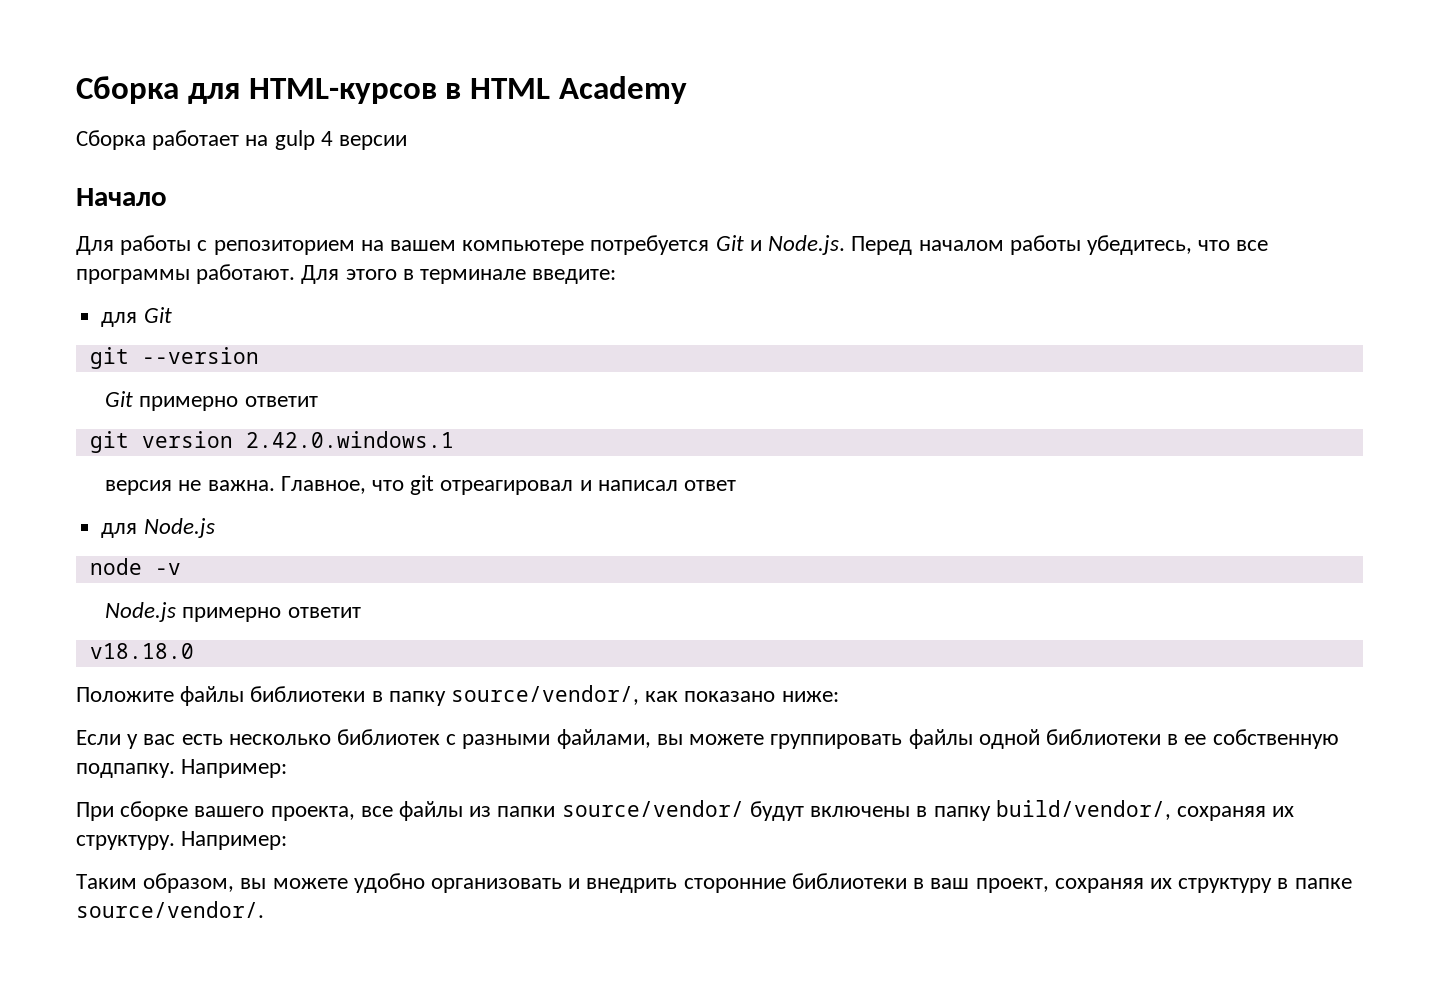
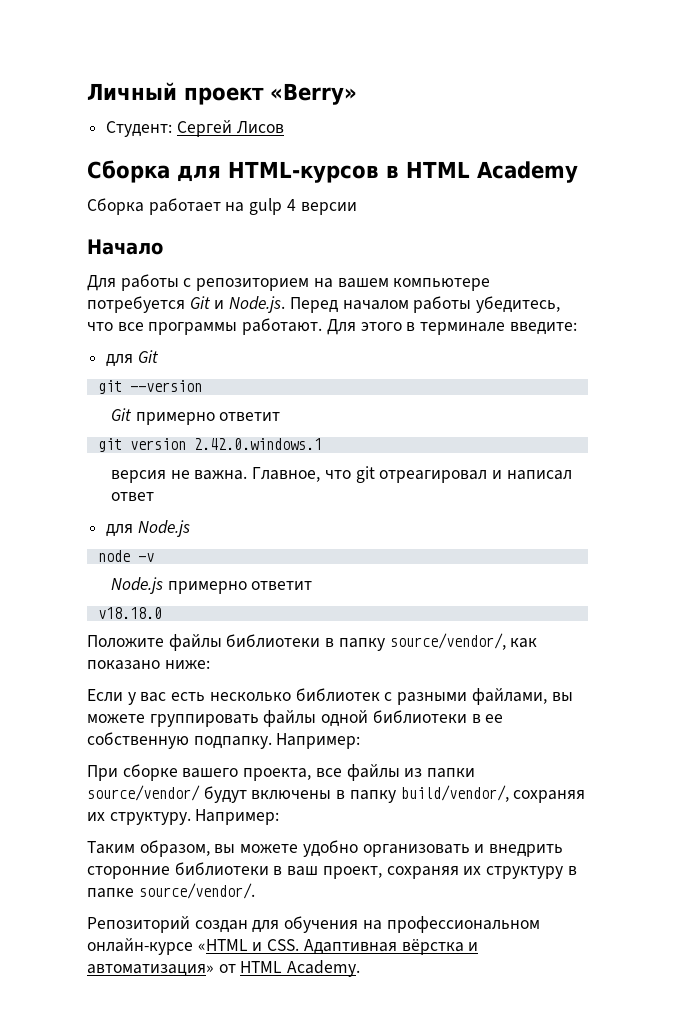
+ Личный проект «Berry»
+ Студент: Сергей Лисов
+ Репозиторий создан для обучения на профессиональном онлайн‑курсе «HTML и CSS. Адаптивная вёрстка и автоматизация» от HTML Academy.

